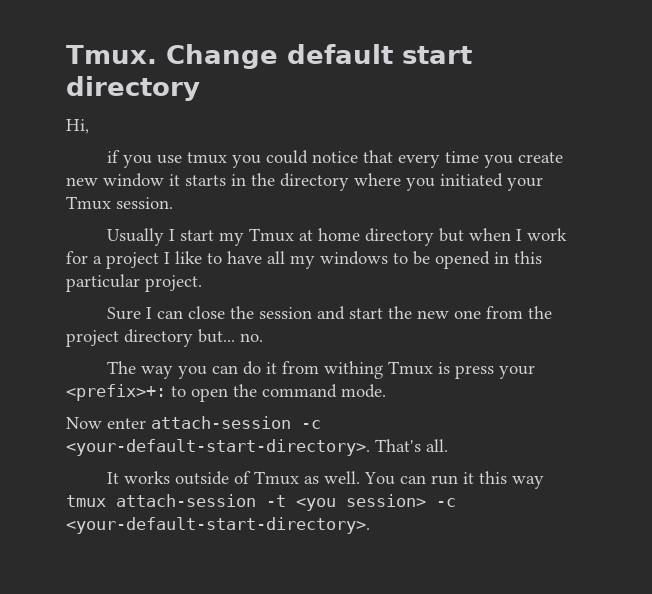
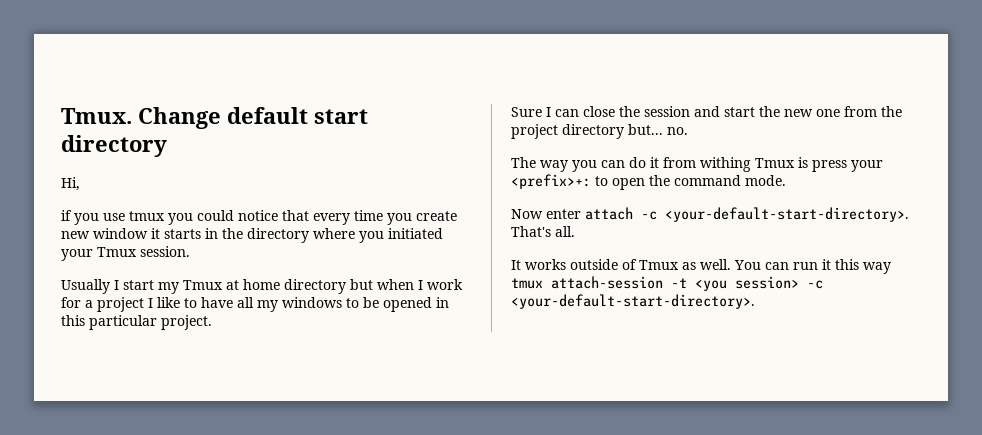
- Now enter attach-session -c <your-default-start-directory>.
+ Now enter attach -c <your-default-start-directory>.

